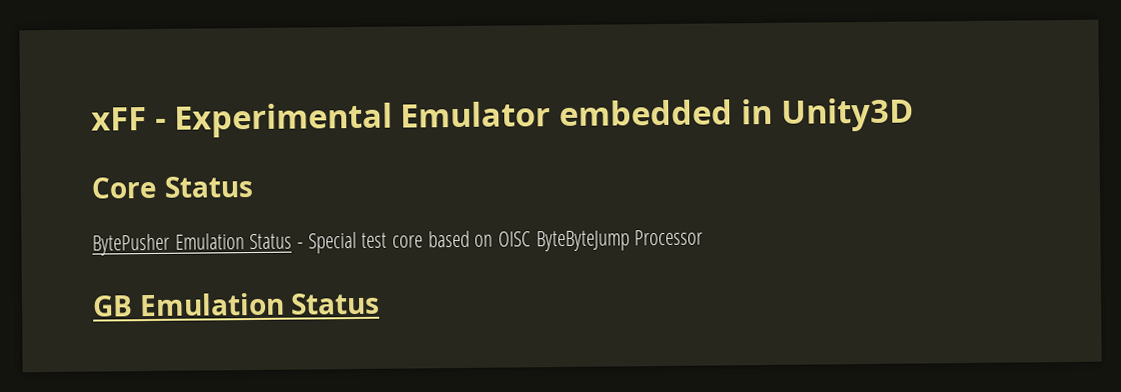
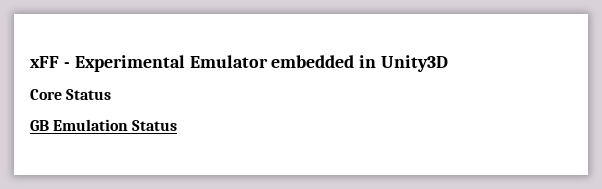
- BytePusher Emulation Status - Special test core based on OISC ByteByteJump Processor

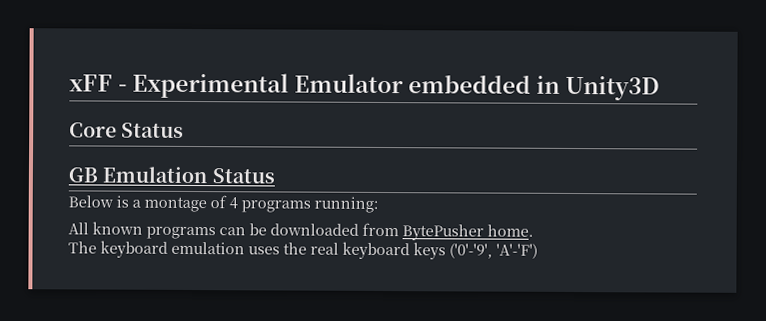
+ Below is a montage of 4 programs running:
+ All known programs can be downloaded from BytePusher home.
+ The keyboard emulation uses the real keyboard keys ('0'-'9', 'A'-'F')

